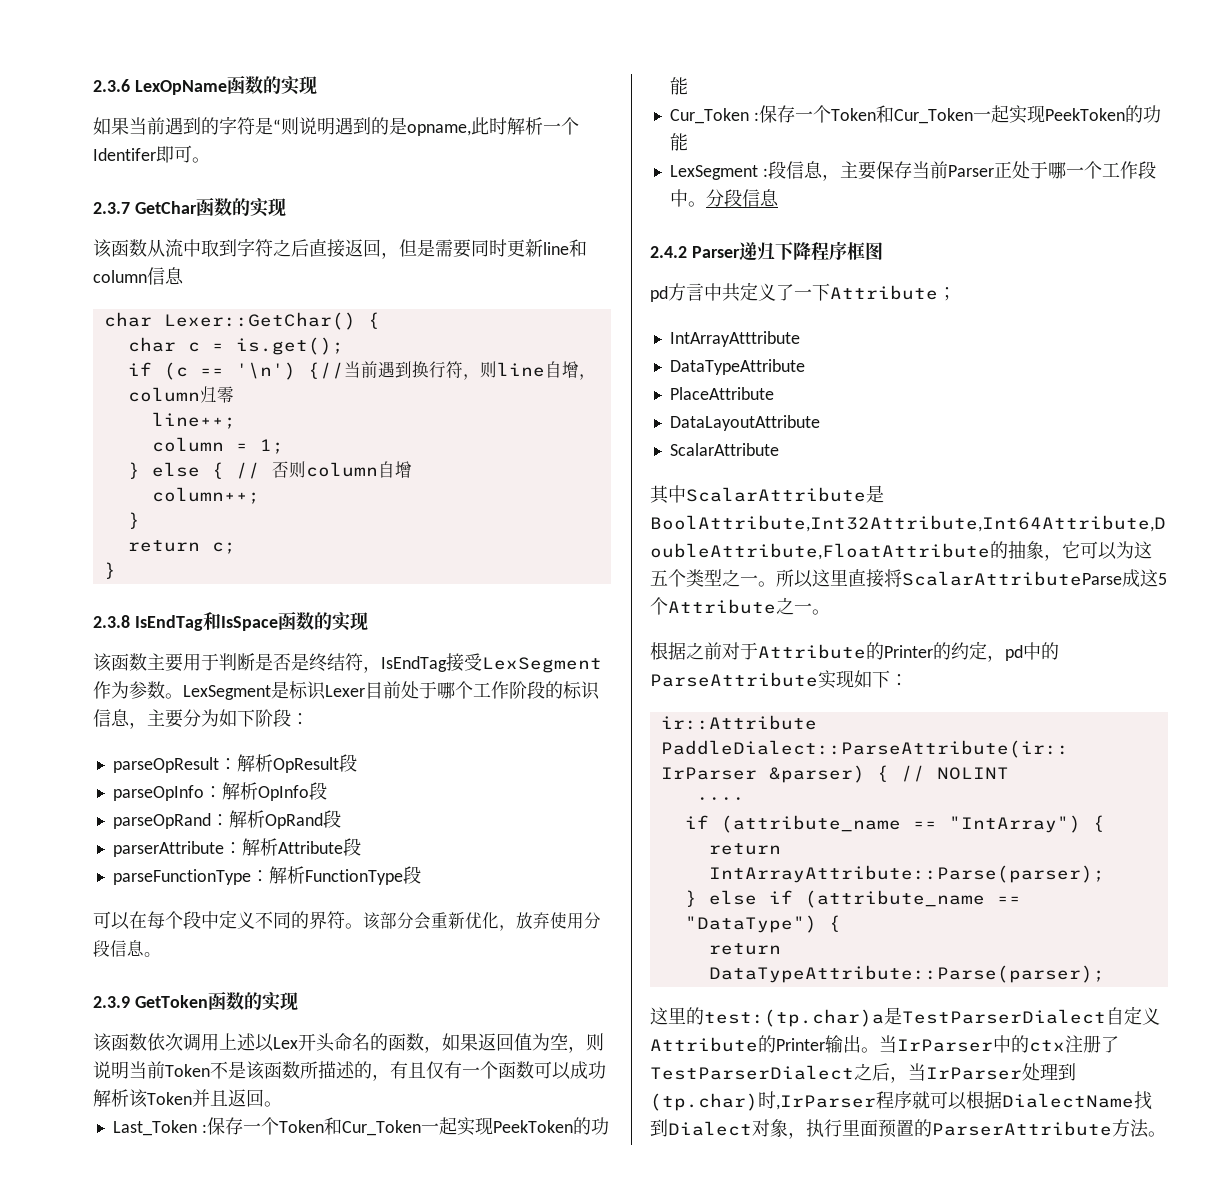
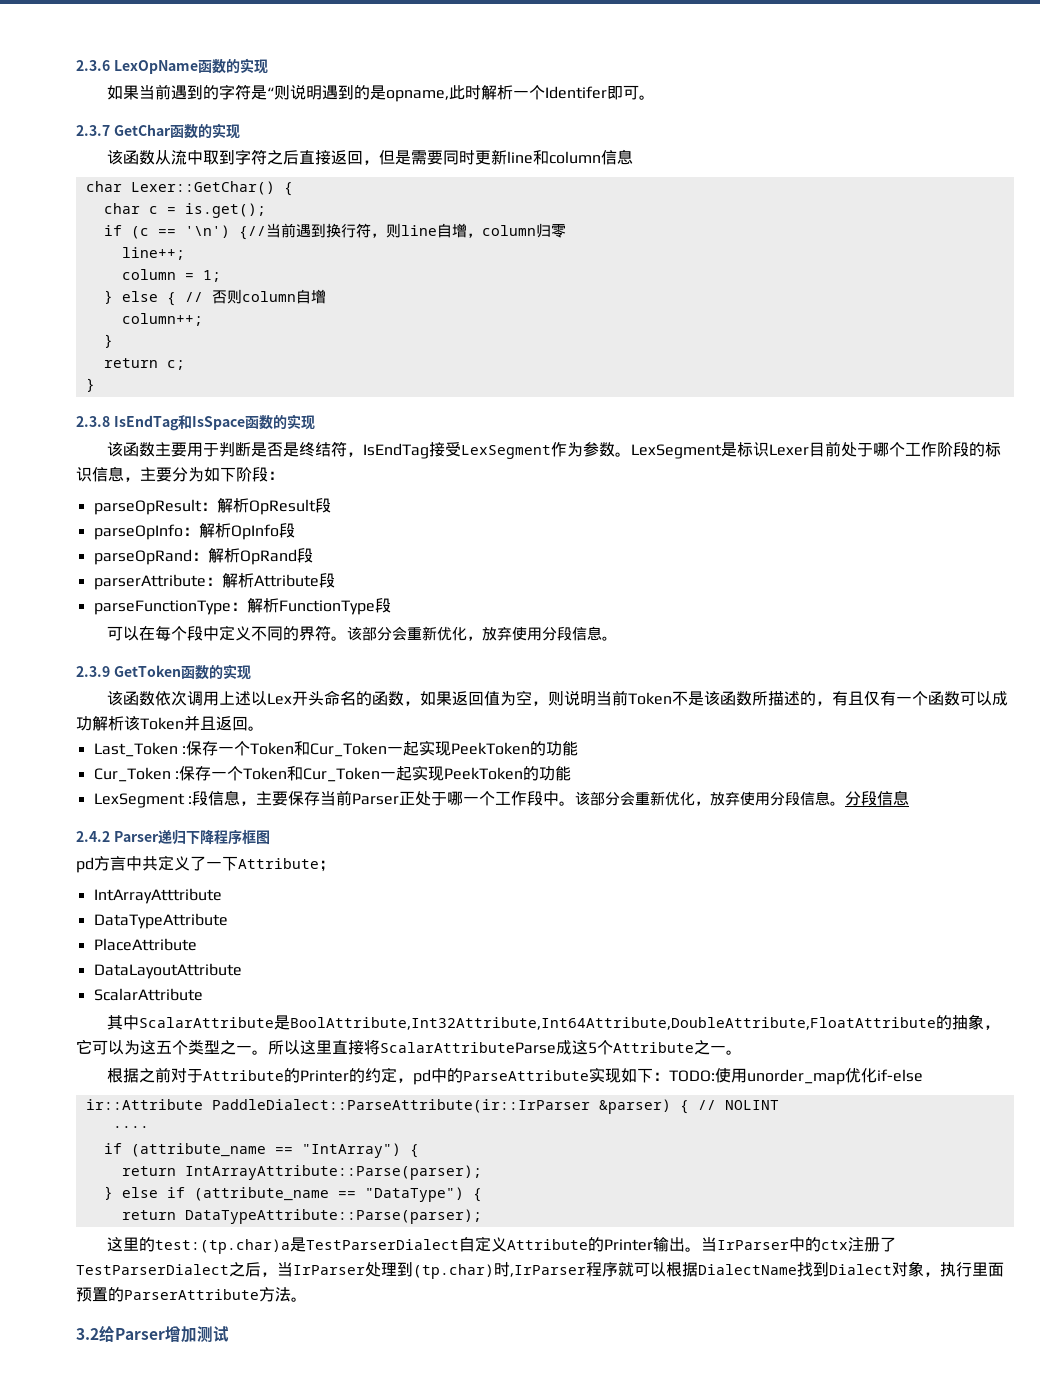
- LexSegment :段信息，主要保存当前Parser正处于哪一个工作段中。
+ LexSegment :段信息，主要保存当前Parser正处于哪一个工作段中。该部分会重新优化，放弃使用分段信息。
- 根据之前对于Attribute的Printer的约定，pd中的ParseAttribute实现如下：
+ 根据之前对于Attribute的Printer的约定，pd中的ParseAttribute实现如下：TODO:使用unorder_map优化if-else
+ 3.2给Parser增加测试

